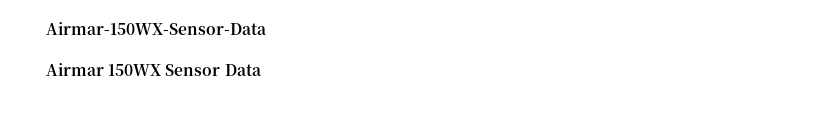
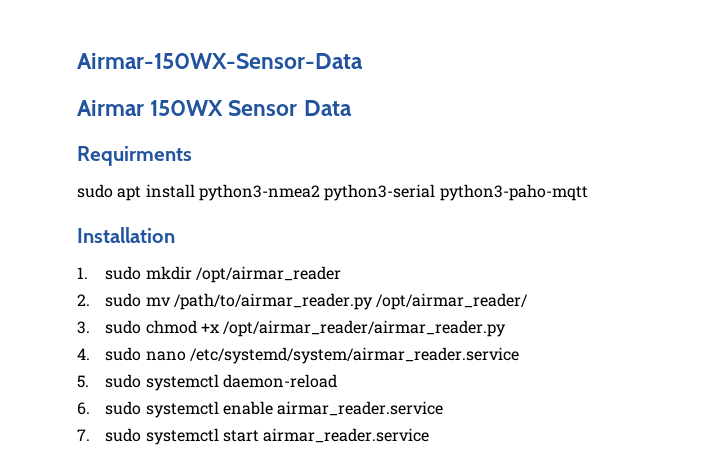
+ Requirments
+ sudo apt install python3-nmea2 python3-serial python3-paho-mqtt
+ Installation
+ 1. sudo mkdir /opt/airmar_reader
+ 2. sudo mv /path/to/airmar_reader.py /opt/airmar_reader/
+ 3. sudo chmod +x /opt/airmar_reader/airmar_reader.py
+ 4. sudo nano /etc/systemd/system/airmar_reader.service
+ 5. sudo systemctl daemon-reload
+ 6. sudo systemctl enable airmar_reader.service
+ 7. sudo systemctl start airmar_reader.service

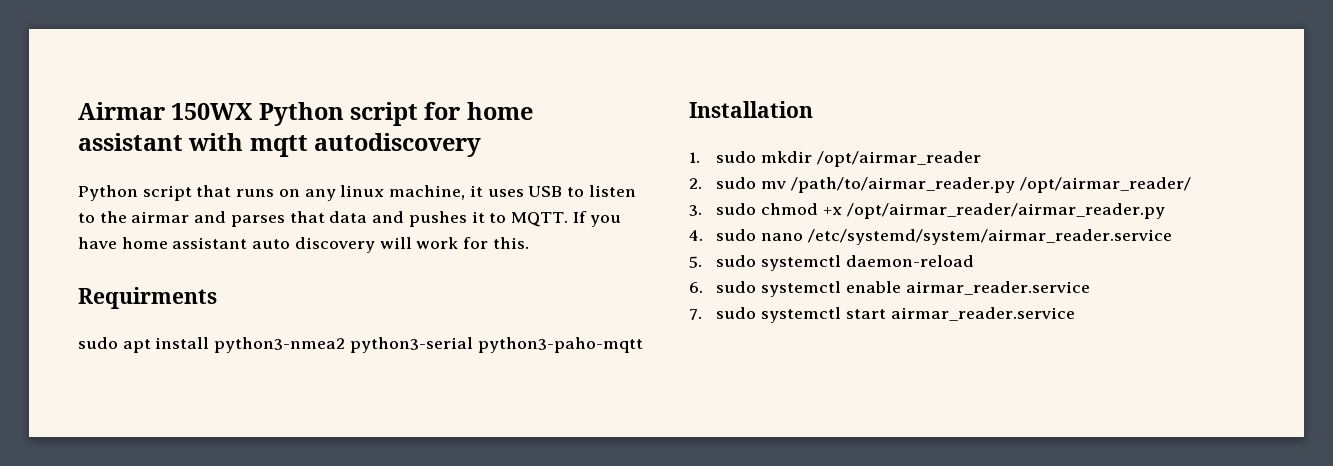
- Airmar-150WX-Sensor-Data
- Airmar 150WX Sensor Data
+ Airmar 150WX Python script for home assistant with mqtt autodiscovery
+ Python script that runs on any linux machine, it uses USB to listen to the airmar and parses that data and pushes it to MQTT. If you have home assistant auto discovery will work for this.

